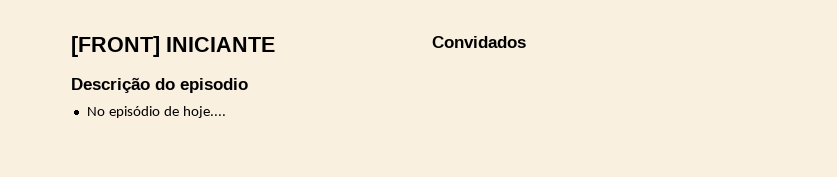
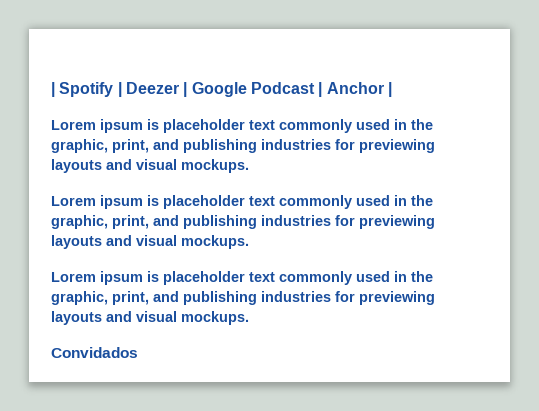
- [FRONT] INICIANTE
- Descrição do episodio
- No episódio de hoje....
+ | Spotify | Deezer | Google Podcast | Anchor |
+ Lorem ipsum is placeholder text commonly used in the graphic, print, and publishing industries for previewing layouts and visual mockups.
+ Lorem ipsum is placeholder text commonly used in the graphic, print, and publishing industries for previewing layouts and visual mockups.
+ Lorem ipsum is placeholder text commonly used in the graphic, print, and publishing industries for previewing layouts and visual mockups.

